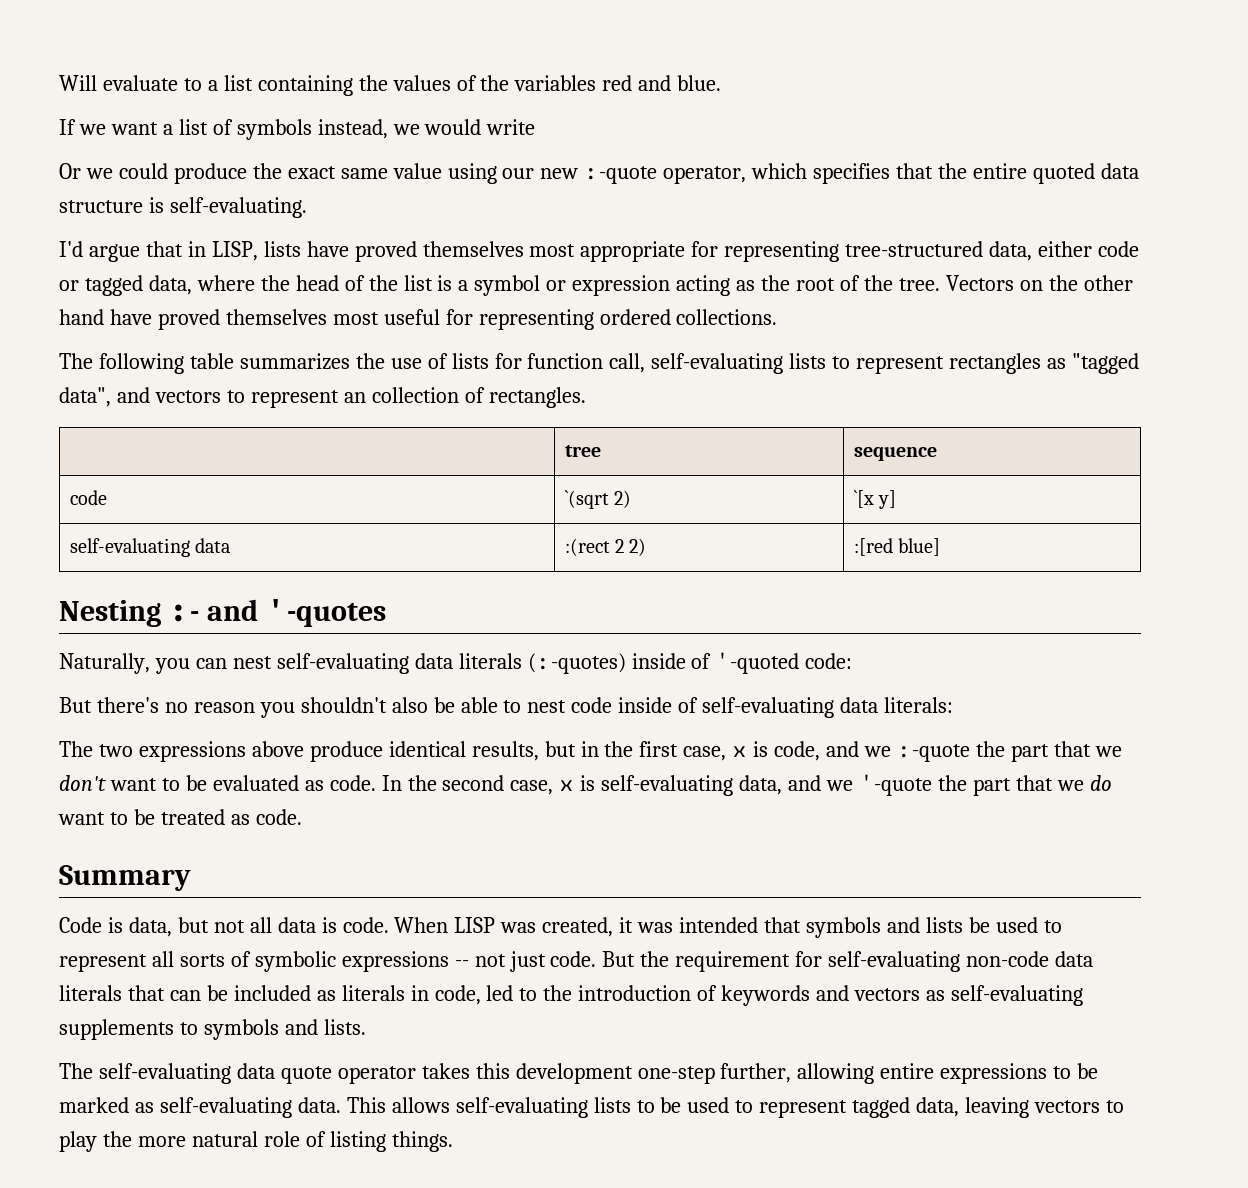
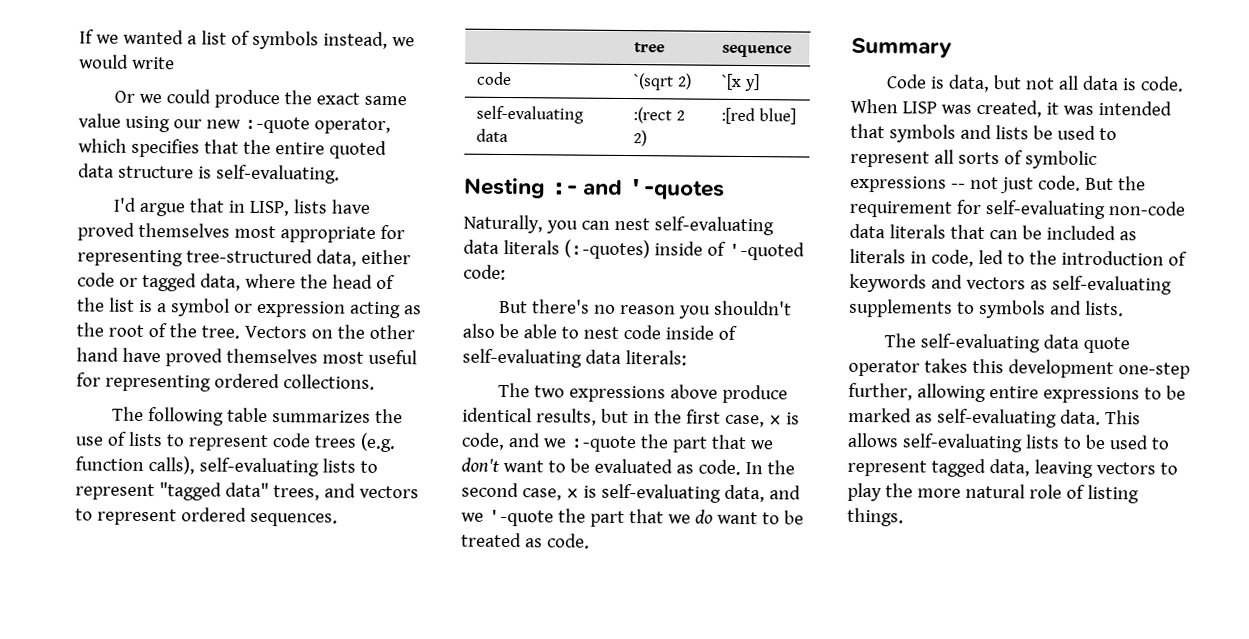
- Will evaluate to a list containing the values of the variables red and blue.
- If we want a list of symbols instead, we would write
+ If we wanted a list of symbols instead, we would write
- The following table summarizes the use of lists for function call, self-evaluating lists to represent rectangles as "tagged data", and vectors to represent an collection of rectangles.
+ The following table summarizes the use of lists to represent code trees (e.g. function calls), self-evaluating lists to represent "tagged data" trees, and vectors to represent ordered sequences.

